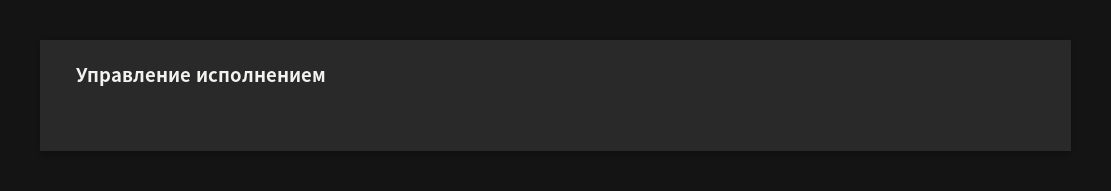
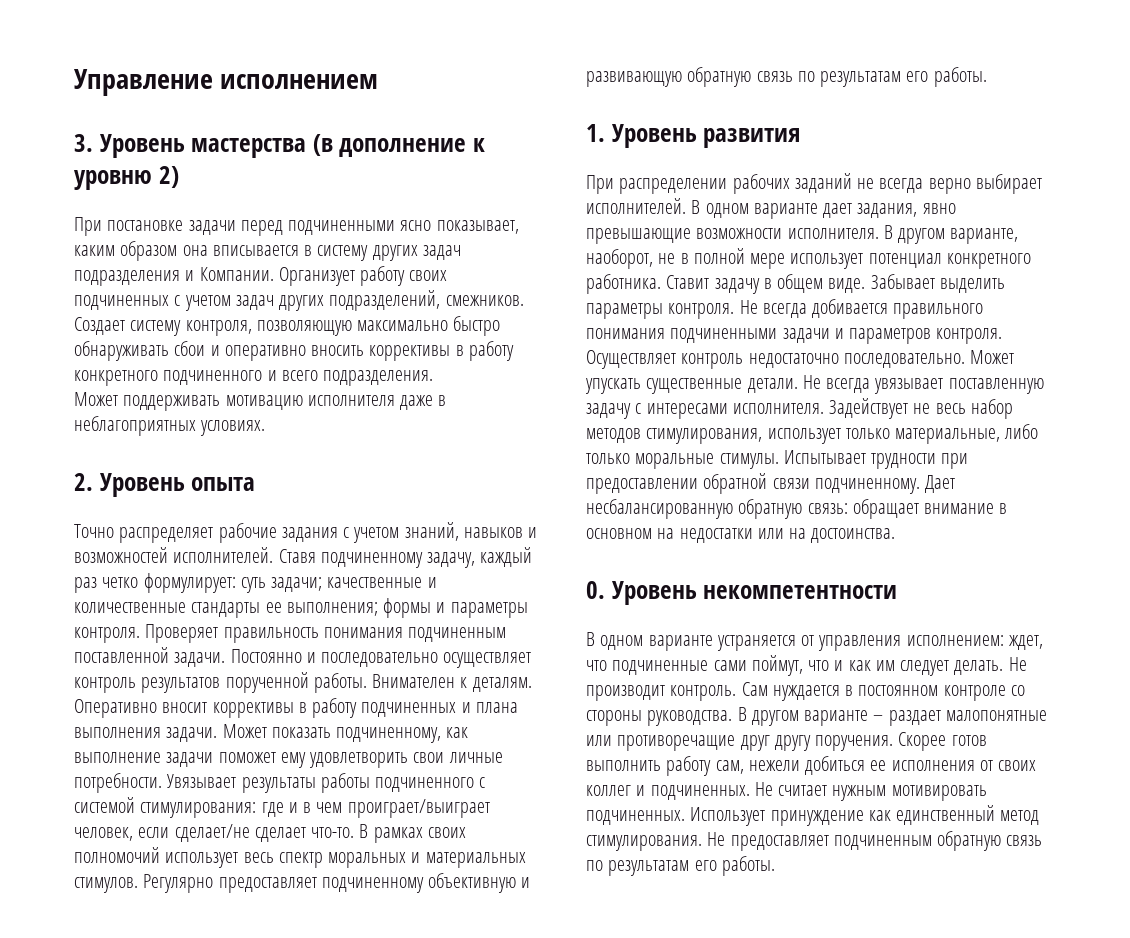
+ 3. Уровень мастерства (в дополнение к уровню 2)
+ При постановке задачи перед подчиненными ясно показывает, каким образом она вписывается в систему других задач подразделения и Компании. Организует работу своих подчиненных с учетом задач других подразделений, смежников. Создает систему контроля, позволяющую максимально быстро обнаруживать сбои и оперативно вносить коррективы в работу конкретного подчиненного и всего подразделения.
+ Может поддерживать мотивацию исполнителя даже в неблагоприятных условиях.
+ 2. Уровень опыта
+ Точно распределяет рабочие задания с учетом знаний, навыков и возможностей исполнителей. Ставя подчиненному задачу, каждый раз четко формулирует: суть задачи; качественные и количественные стандарты ее выполнения; формы и параметры контроля. Проверяет правильность понимания подчиненным поставленной задачи. Постоянно и последовательно осуществляет контроль результатов порученной работы. Внимателен к деталям. Оперативно вносит коррективы в работу подчиненных и плана выполнения задачи. Может показать подчиненному, как выполнение задачи поможет ему удовлетворить свои личные потребности. Увязывает результаты работы подчиненного с системой стимулирования: где и в чем проиграет/выиграет человек, если сделает/не сделает что-то. В рамках своих полномочий использует весь спектр моральных и материальных стимулов. Регулярно предоставляет подчиненному объективную и развивающую обратную связь по результатам его работы.
+ 1. Уровень развития
+ При распределении рабочих заданий не всегда верно выбирает исполнителей. В одном варианте дает задания, явно превышающие возможности исполнителя. В другом варианте, наоборот, не в полной мере использует потенциал конкретного работника. Ставит задачу в общем виде. Забывает выделить параметры контроля. Не всегда добивается правильного понимания подчиненными задачи и параметров контроля. Осуществляет контроль недостаточно последовательно. Может упускать существенные детали. Не всегда увязывает поставленную задачу с интересами исполнителя. Задействует не весь набор методов стимулирования, использует только материальные, либо только моральные стимулы. Испытывает трудности при предоставлении обратной связи подчиненному. Дает несбалансированную обратную связь: обращает внимание в основном на недостатки или на достоинства.
+ 0. Уровень некомпетентности
+ В одном варианте устраняется от управления исполнением: ждет, что подчиненные сами поймут, что и как им следует делать. Не производит контроль. Сам нуждается в постоянном контроле со стороны руководства. В другом варианте – раздает малопонятные или противоречащие друг другу поручения. Скорее готов выполнить работу сам, нежели добиться ее исполнения от своих коллег и подчиненных. Не считает нужным мотивировать подчиненных. Использует принуждение как единственный метод стимулирования. Не предоставляет подчиненным обратную связь по результатам его работы.

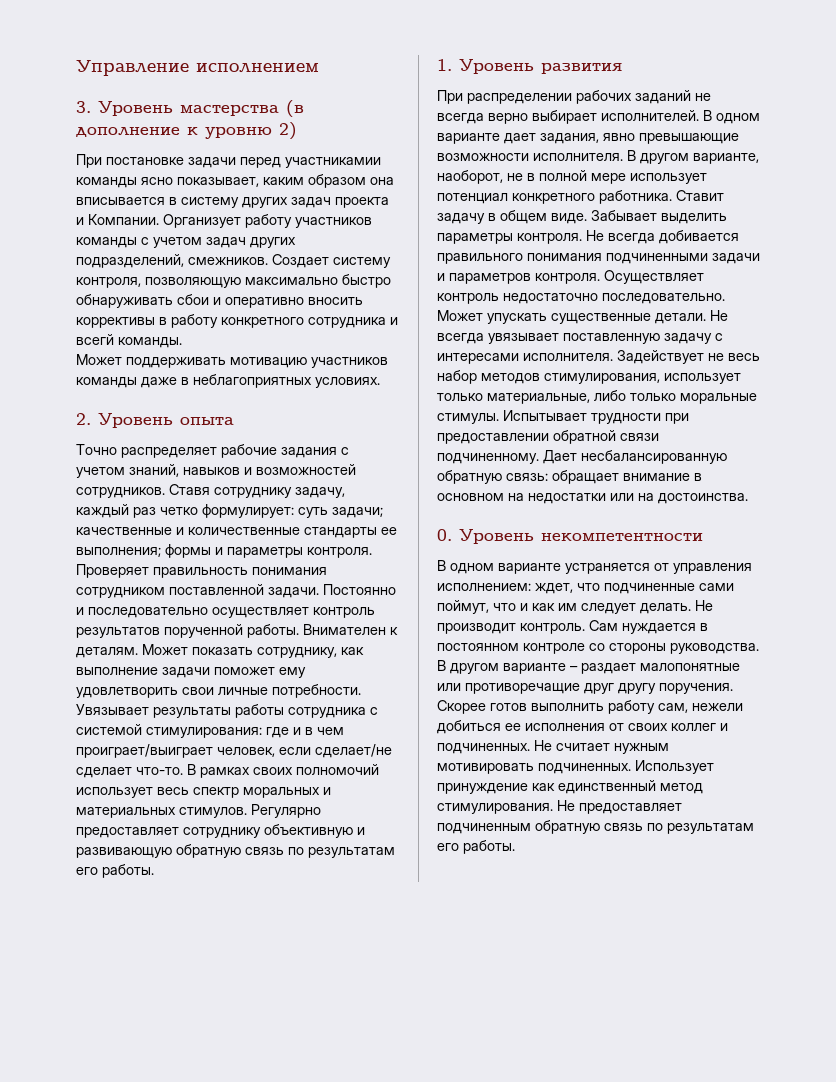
- При постановке задачи перед подчиненными ясно показывает, каким образом она вписывается в систему других задач подразделения и Компании.
+ При постановке задачи перед участникамии команды ясно показывает, каким образом она вписывается в систему других задач проекта и Компании.
- Организует работу своих подчиненных с учетом задач других подразделений, смежников.
+ Организует работу участников команды с учетом задач других подразделений, смежников.
- Создает систему контроля, позволяющую максимально быстро обнаруживать сбои и оперативно вносить коррективы в работу конкретного подчиненного и всего подразделения.
+ Создает систему контроля, позволяющую максимально быстро обнаруживать сбои и оперативно вносить коррективы в работу конкретного сотрудника и всегй команды.
- Может поддерживать мотивацию исполнителя даже в неблагоприятных условиях.
+ Может поддерживать мотивацию участников команды даже в неблагоприятных условиях.
- Точно распределяет рабочие задания с учетом знаний, навыков и возможностей исполнителей. Ставя подчиненному задачу, каждый раз четко формулирует: суть задачи; качественные и количественные стандарты ее выполнения; формы и параметры контроля.
+ Точно распределяет рабочие задания с учетом знаний, навыков и возможностей сотрудников. Ставя сотруднику задачу, каждый раз четко формулирует: суть задачи; качественные и количественные стандарты ее выполнения; формы и параметры контроля.
- Проверяет правильность понимания подчиненным поставленной задачи.
+ Проверяет правильность понимания сотрудником поставленной задачи.
- Оперативно вносит коррективы в работу подчиненных и плана выполнения задачи.
- Может показать подчиненному, как выполнение задачи поможет ему удовлетворить свои личные потребности.
+ Может показать сотруднику, как выполнение задачи поможет ему удовлетворить свои личные потребности.
- Увязывает результаты работы подчиненного с системой стимулирования: где и в чем проиграет/выиграет человек, если сделает/не сделает что-то.
+ Увязывает результаты работы сотрудника с системой стимулирования: где и в чем проиграет/выиграет человек, если сделает/не сделает что-то.
- Регулярно предоставляет подчиненному объективную и развивающую обратную связь по результатам его работы.
+ Регулярно предоставляет сотруднику объективную и развивающую обратную связь по результатам его работы.

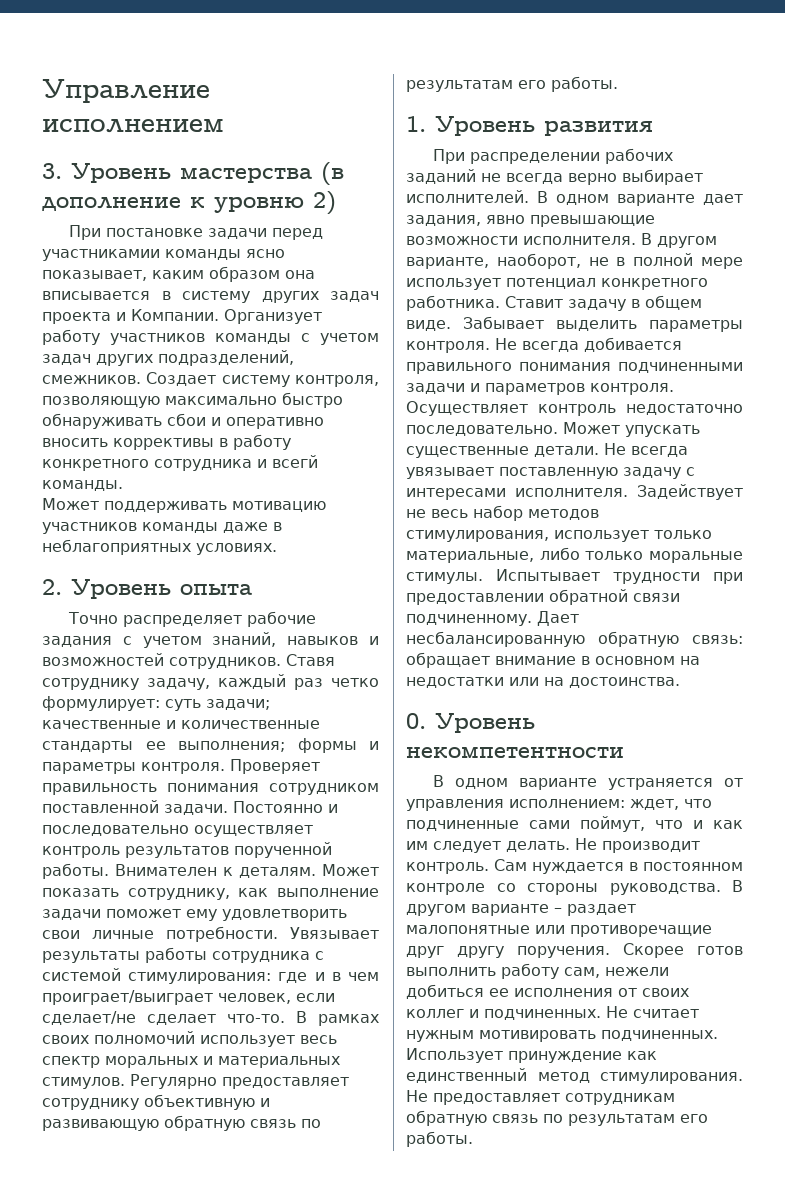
- Не предоставляет подчиненным обратную связь по результатам его работы.
+ Не предоставляет сотрудникам обратную связь по результатам его работы.

